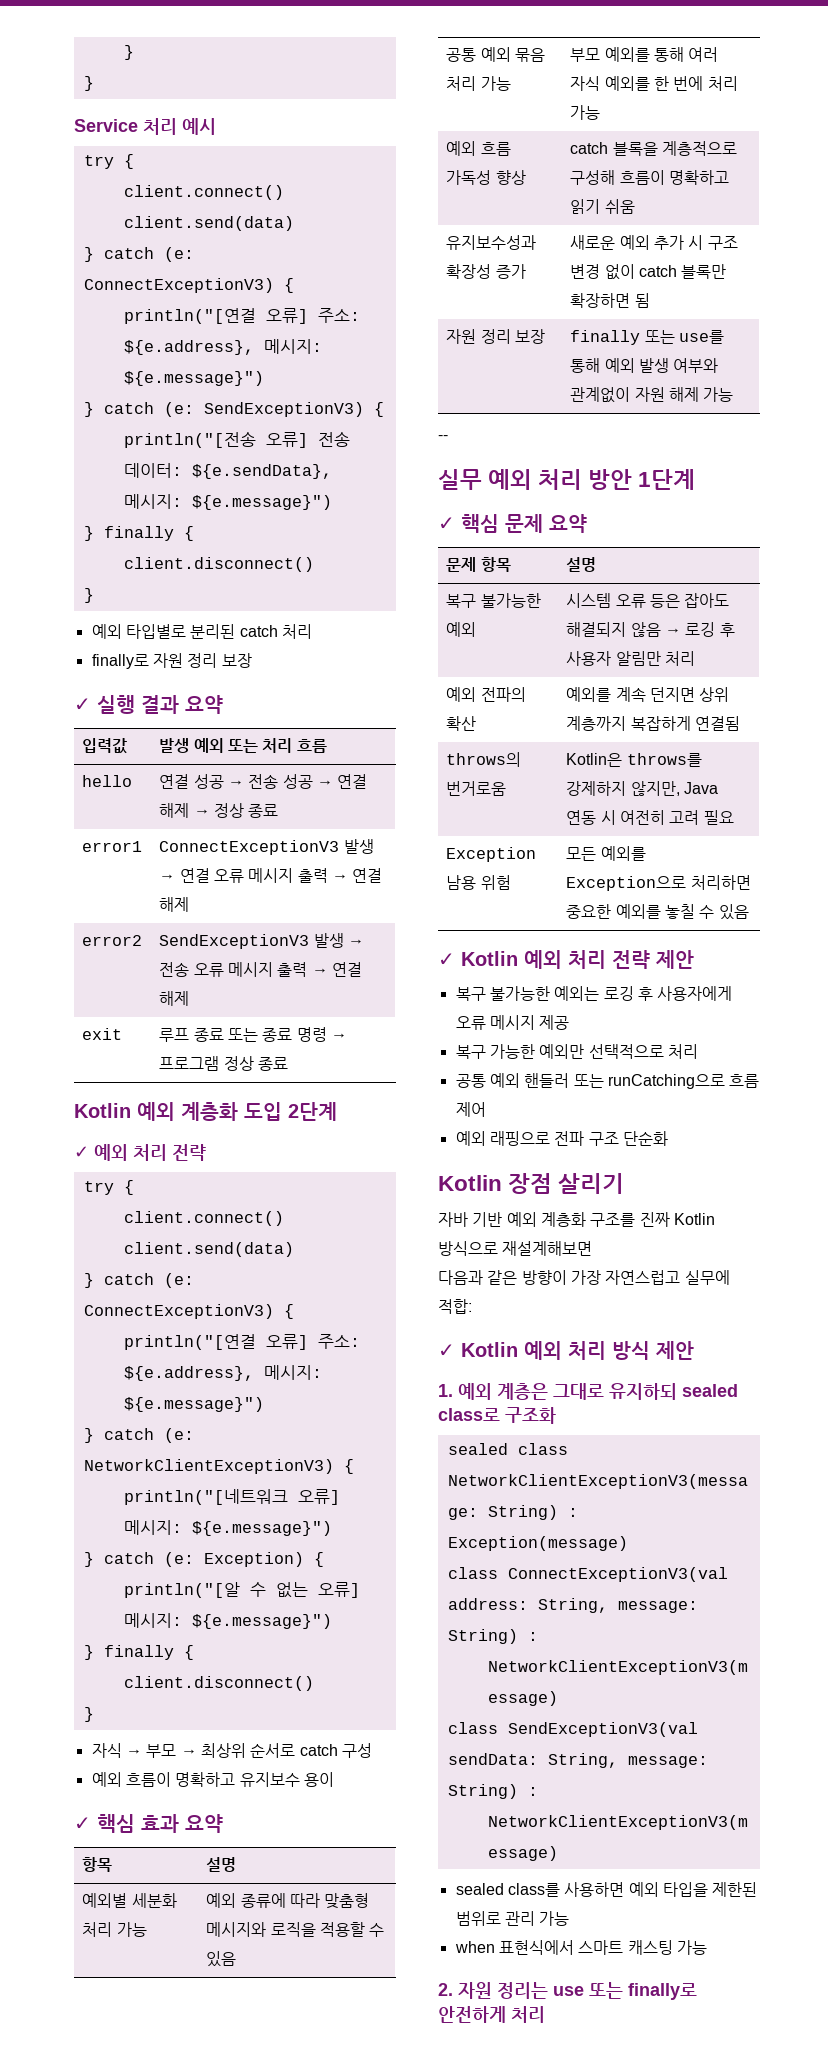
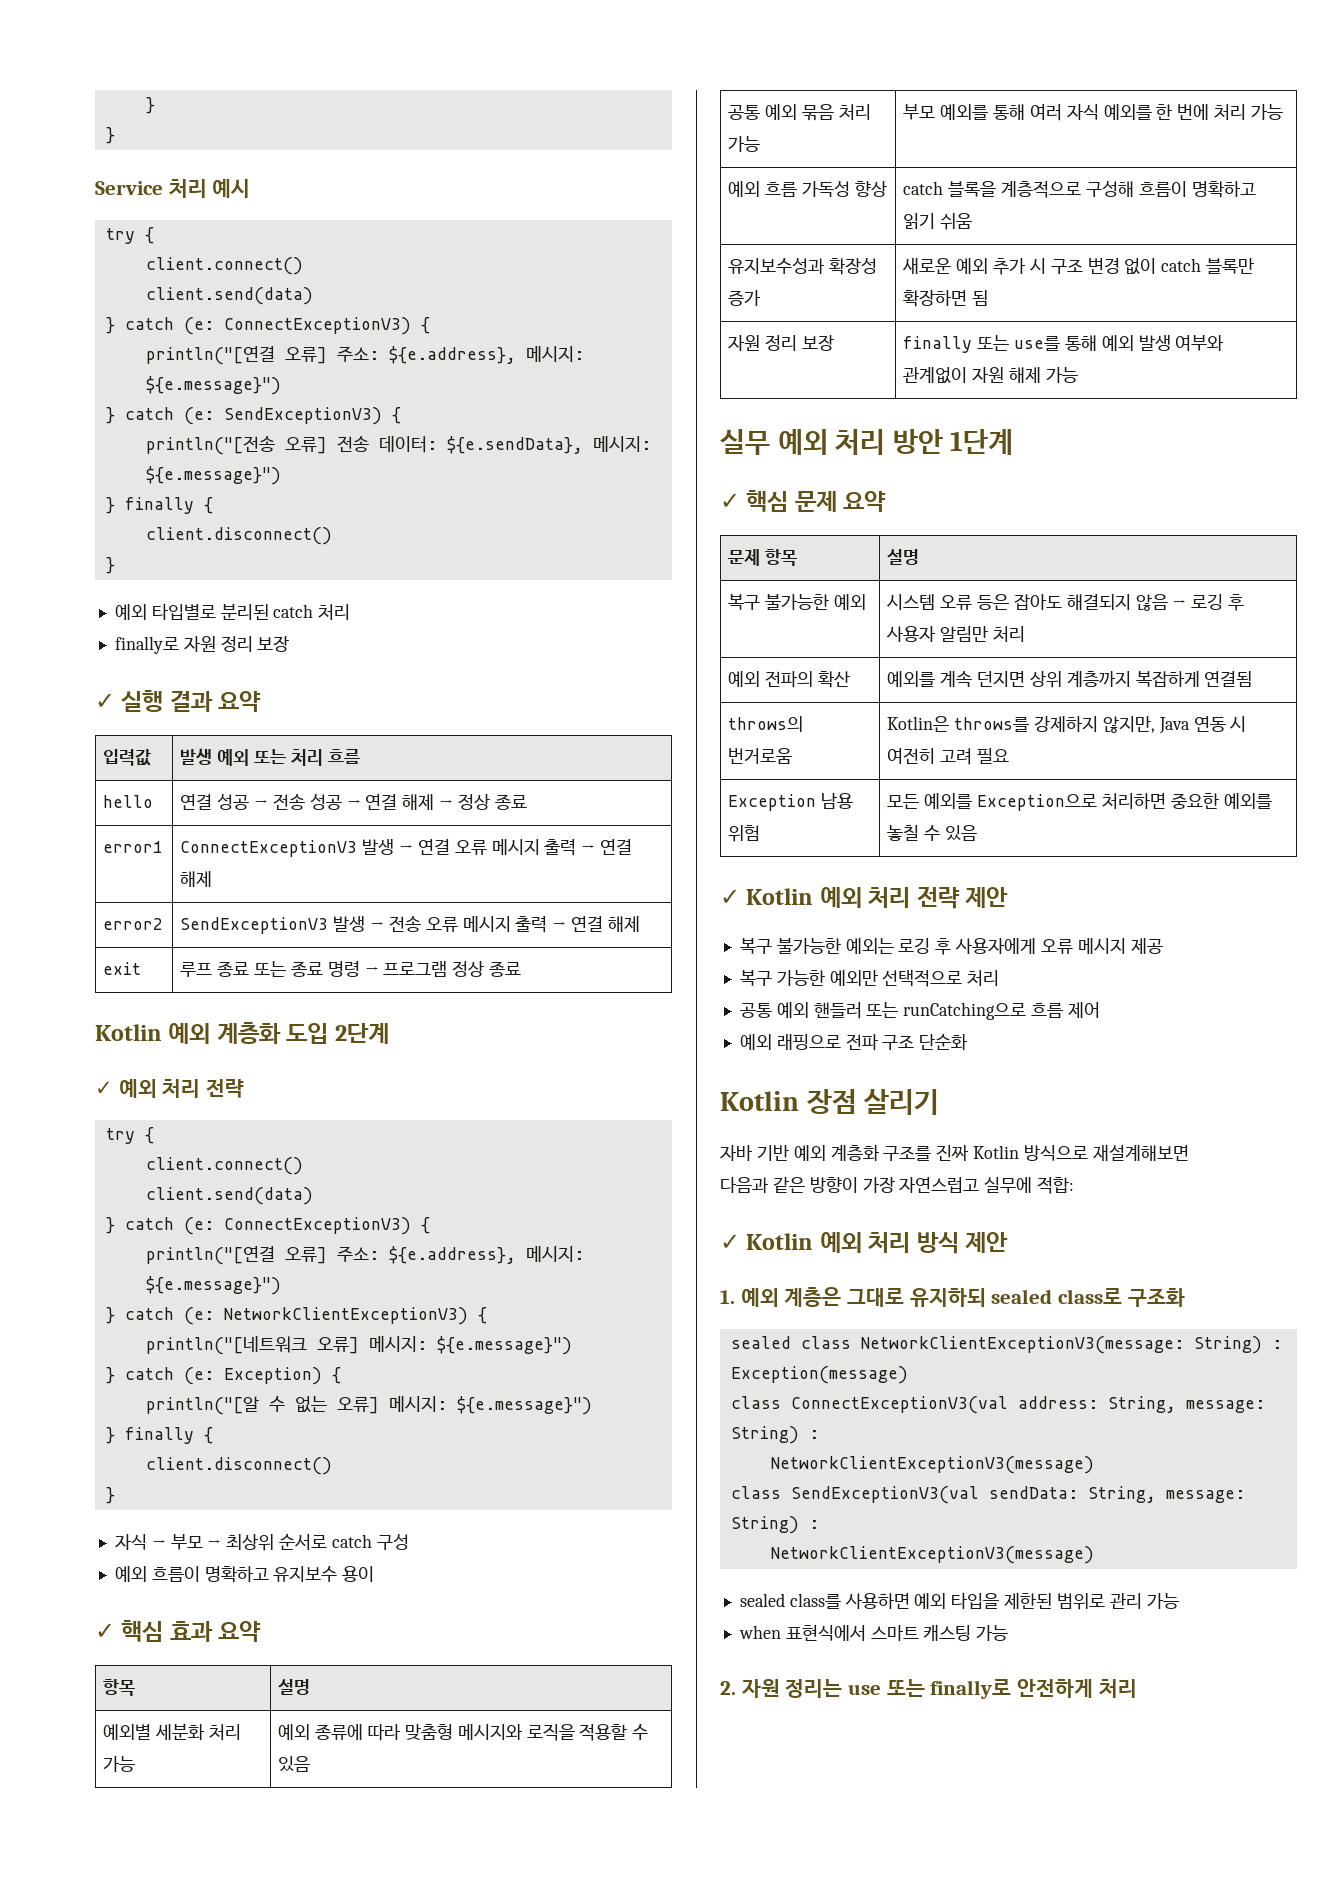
- --

